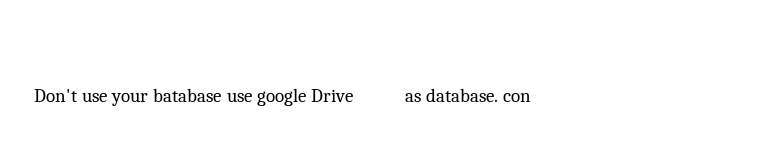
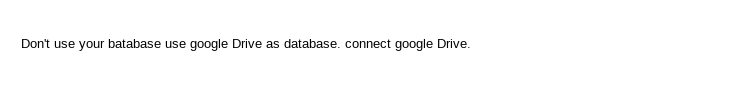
- Don't use your batabase use google Drive as database. con
+ Don't use your batabase use google Drive as database. connect google Drive.

